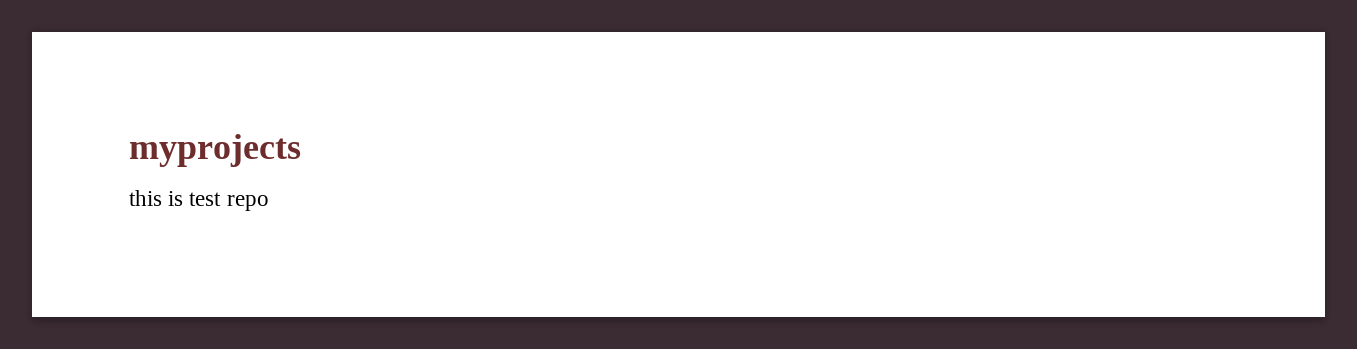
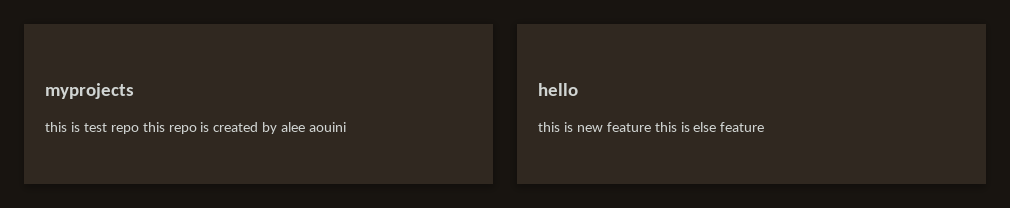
- this is test repo
+ this is test repo this repo is created by alee aouini
+ hello
+ this is new feature this is else feature

